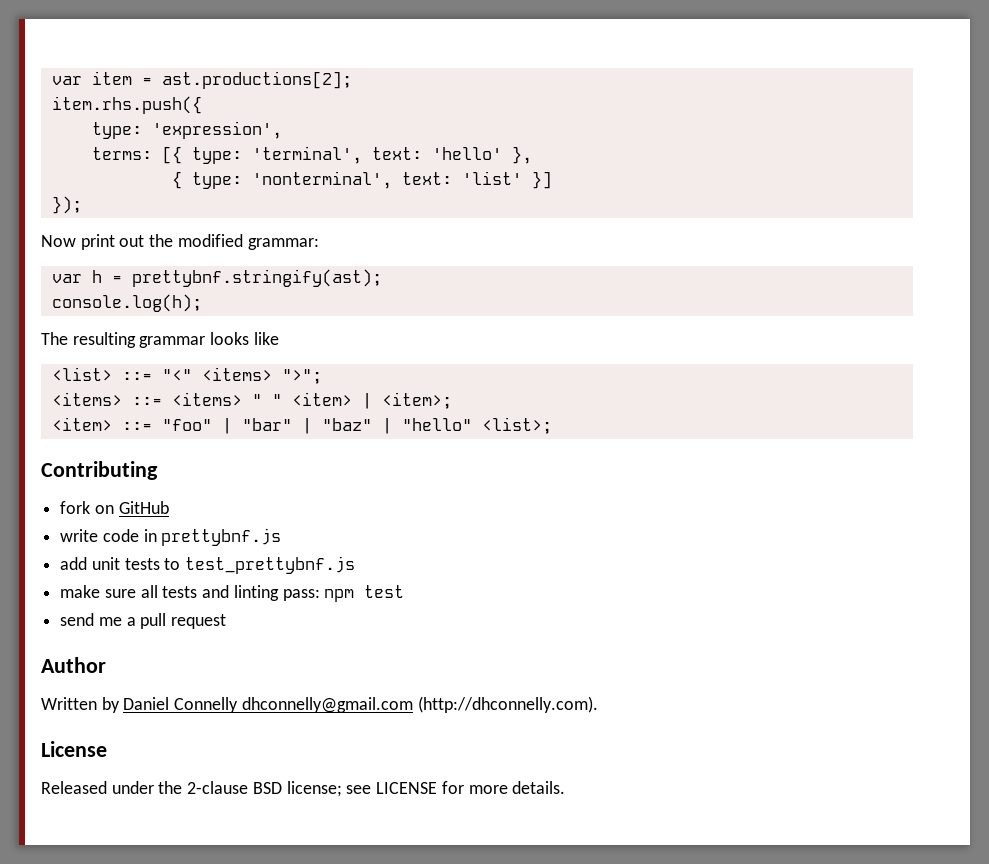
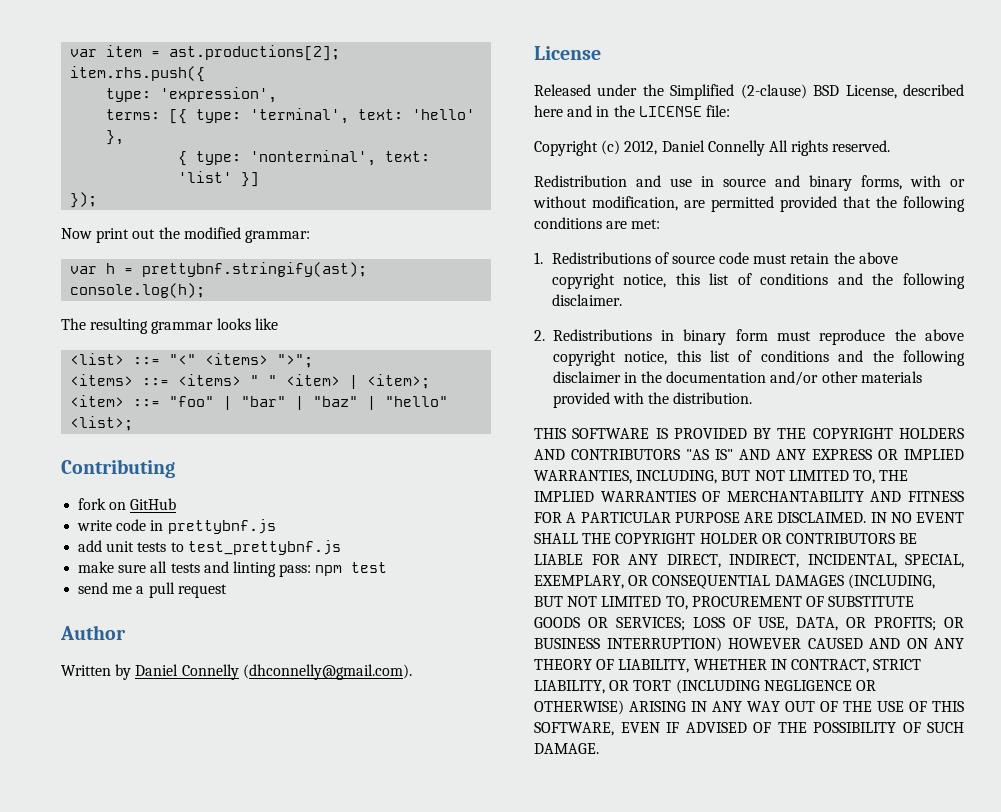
- Written by Daniel Connelly dhconnelly@gmail.com (http://dhconnelly.com).
+ Written by Daniel Connelly (dhconnelly@gmail.com).
- Released under the 2-clause BSD license; see LICENSE for more details.
+ Released under the Simplified (2-clause) BSD License, described here and in the LICENSE file:
+ Copyright (c) 2012, Daniel Connelly All rights reserved.
+ Redistribution and use in source and binary forms, with or without modification, are permitted provided that the following conditions are met:
+ 1. Redistributions of source code must retain the above copyright notice, this list of conditions and the following disclaimer.
+ 2. Redistributions in binary form must reproduce the above copyright notice, this list of conditions and the following disclaimer in the documentation and/or other materials provided with the distribution.
+ THIS SOFTWARE IS PROVIDED BY THE COPYRIGHT HOLDERS AND CONTRIBUTORS "AS IS" AND ANY EXPRESS OR IMPLIED WARRANTIES, INCLUDING, BUT NOT LIMITED TO, THE IMPLIED WARRANTIES OF MERCHANTABILITY AND FITNESS FOR A PARTICULAR PURPOSE ARE DISCLAIMED. IN NO EVENT SHALL THE COPYRIGHT HOLDER OR CONTRIBUTORS BE LIABLE FOR ANY DIRECT, INDIRECT, INCIDENTAL, SPECIAL, EXEMPLARY, OR CONSEQUENTIAL DAMAGES (INCLUDING, BUT NOT LIMITED TO, PROCUREMENT OF SUBSTITUTE GOODS OR SERVICES; LOSS OF USE, DATA, OR PROFITS; OR BUSINESS INTERRUPTION) HOWEVER CAUSED AND ON ANY THEORY OF LIABILITY, WHETHER IN CONTRACT, STRICT LIABILITY, OR TORT (INCLUDING NEGLIGENCE OR OTHERWISE) ARISING IN ANY WAY OUT OF THE USE OF THIS SOFTWARE, EVEN IF ADVISED OF THE POSSIBILITY OF SUCH DAMAGE.

